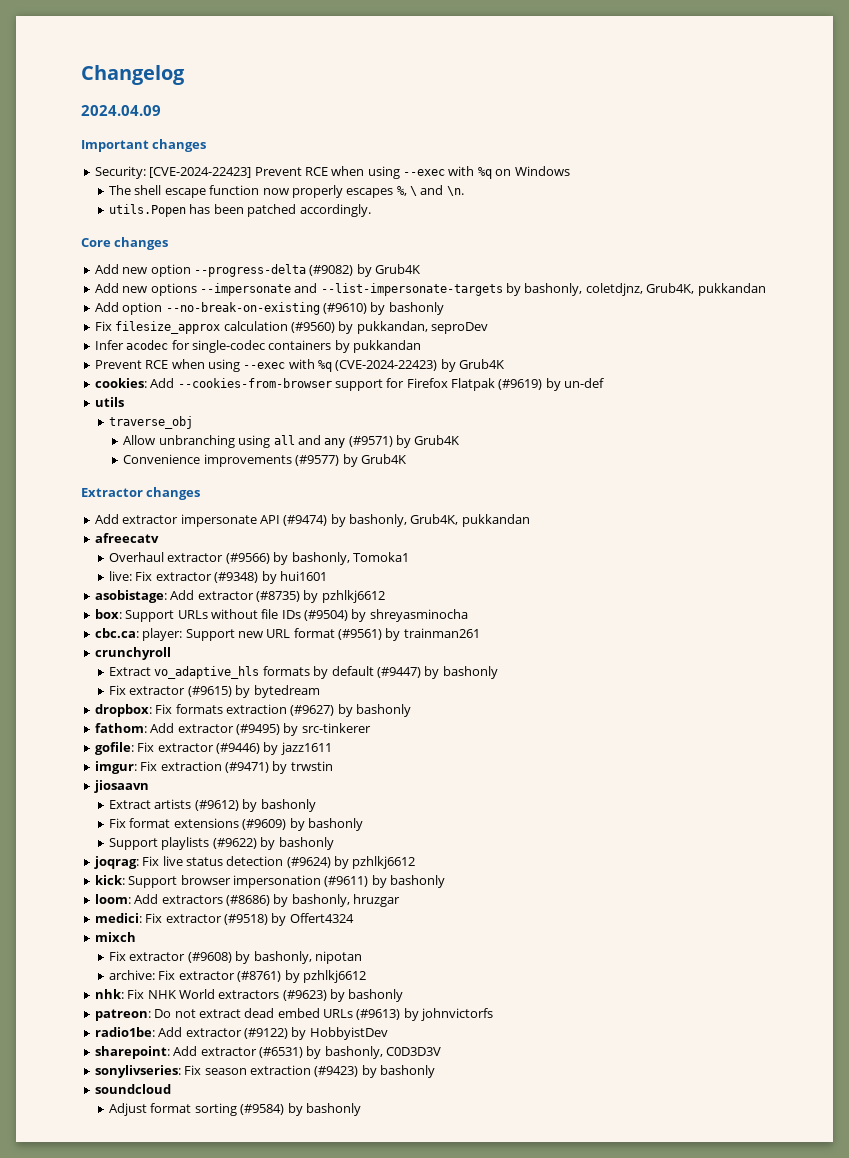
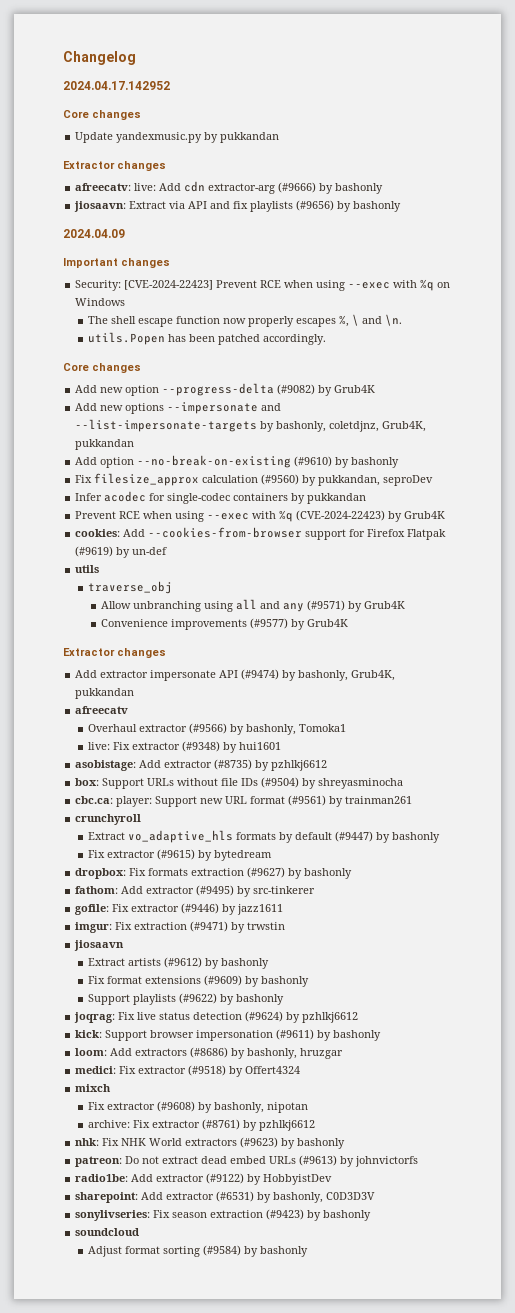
+ 2024.04.17.142952
+ Core changes
+ Update yandexmusic.py by pukkandan
+ Extractor changes
+ afreecatv: live: Add cdn extractor-arg (#9666) by bashonly
+ jiosaavn: Extract via API and fix playlists (#9656) by bashonly

